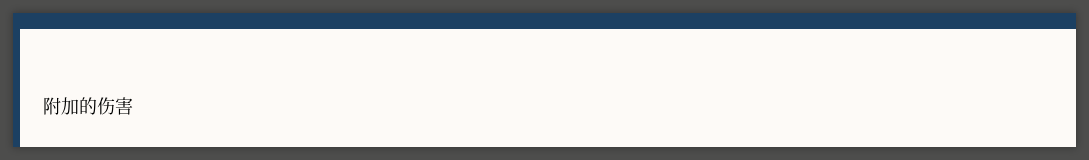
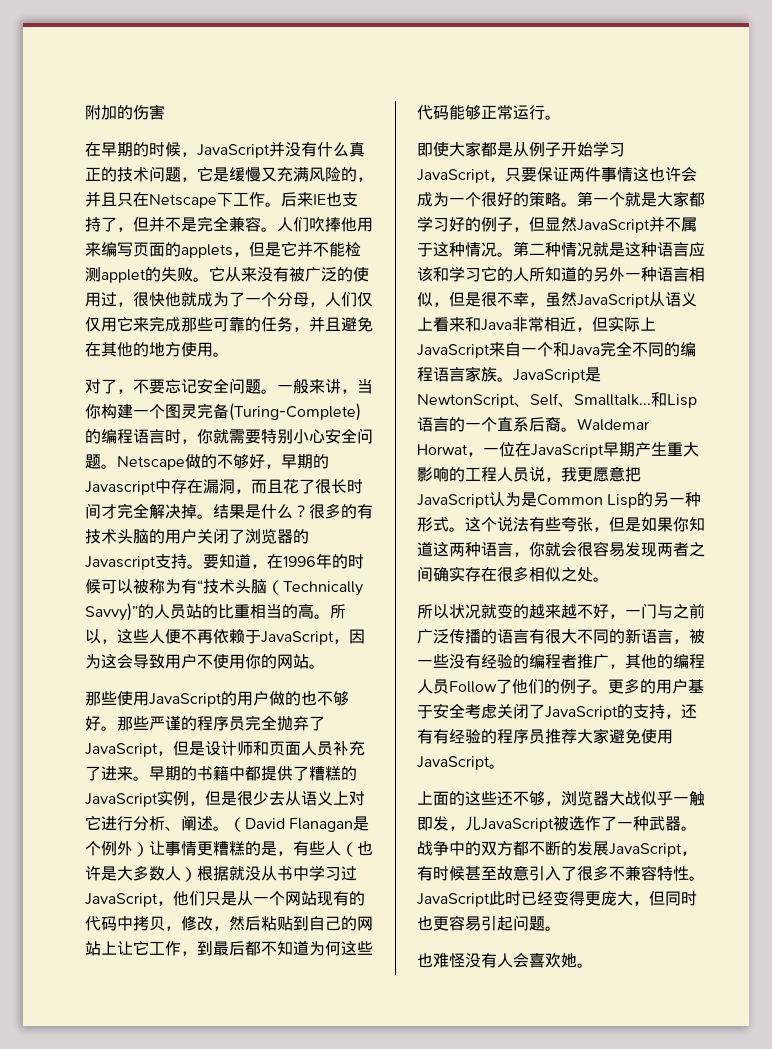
+ 在早期的时候，JavaScript并没有什么真正的技术问题，它是缓慢又充满风险的，并且只在Netscape下工作。后来IE也支持了，但并不是完全兼容。人们吹捧他用来编写页面的applets，但是它并不能检测applet的失败。它从来没有被广泛的使用过，很快他就成为了一个分母，人们仅仅用它来完成那些可靠的任务，并且避免在其他的地方使用。
+ 对了，不要忘记安全问题。一般来讲，当你构建一个图灵完备(Turing-Complete)的编程语言时，你就需要特别小心安全问题。Netscape做的不够好，早期的Javascript中存在漏洞，而且花了很长时间才完全解决掉。结果是什么？很多的有技术头脑的用户关闭了浏览器的Javascript支持。要知道，在1996年的时候可以被称为有“技术头脑（Technically Savvy)”的人员站的比重相当的高。所以，这些人便不再依赖于JavaScript，因为这会导致用户不使用你的网站。
+ 那些使用JavaScript的用户做的也不够好。那些严谨的程序员完全抛弃了JavaScript，但是设计师和页面人员补充了进来。早期的书籍中都提供了糟糕的JavaScript实例，但是很少去从语义上对它进行分析、阐述。（David Flanagan是个例外）让事情更糟糕的是，有些人（也许是大多数人）根据就没从书中学习过JavaScript，他们只是从一个网站现有的代码中拷贝，修改，然后粘贴到自己的网站上让它工作，到最后都不知道为何这些代码能够正常运行。
+ 即使大家都是从例子开始学习JavaScript，只要保证两件事情这也许会成为一个很好的策略。第一个就是大家都学习好的例子，但显然JavaScript并不属于这种情况。第二种情况就是这种语言应该和学习它的人所知道的另外一种语言相似，但是很不幸，虽然JavaScript从语义上看来和Java非常相近，但实际上JavaScript来自一个和Java完全不同的编程语言家族。JavaScript是NewtonScript、Self、Smalltalk...和Lisp语言的一个直系后裔。Waldemar Horwat，一位在JavaScript早期产生重大影响的工程人员说，我更愿意把JavaScript认为是Common Lisp的另一种形式。这个说法有些夸张，但是如果你知道这两种语言，你就会很容易发现两者之间确实存在很多相似之处。
+ 所以状况就变的越来越不好，一门与之前广泛传播的语言有很大不同的新语言，被一些没有经验的编程者推广，其他的编程人员Follow了他们的例子。更多的用户基于安全考虑关闭了JavaScript的支持，还有有经验的程序员推荐大家避免使用JavaScript。
+ 上面的这些还不够，浏览器大战似乎一触即发，儿JavaScript被选作了一种武器。战争中的双方都不断的发展JavaScript，有时候甚至故意引入了很多不兼容特性。JavaScript此时已经变得更庞大，但同时也更容易引起问题。
+ 也难怪没有人会喜欢她。

